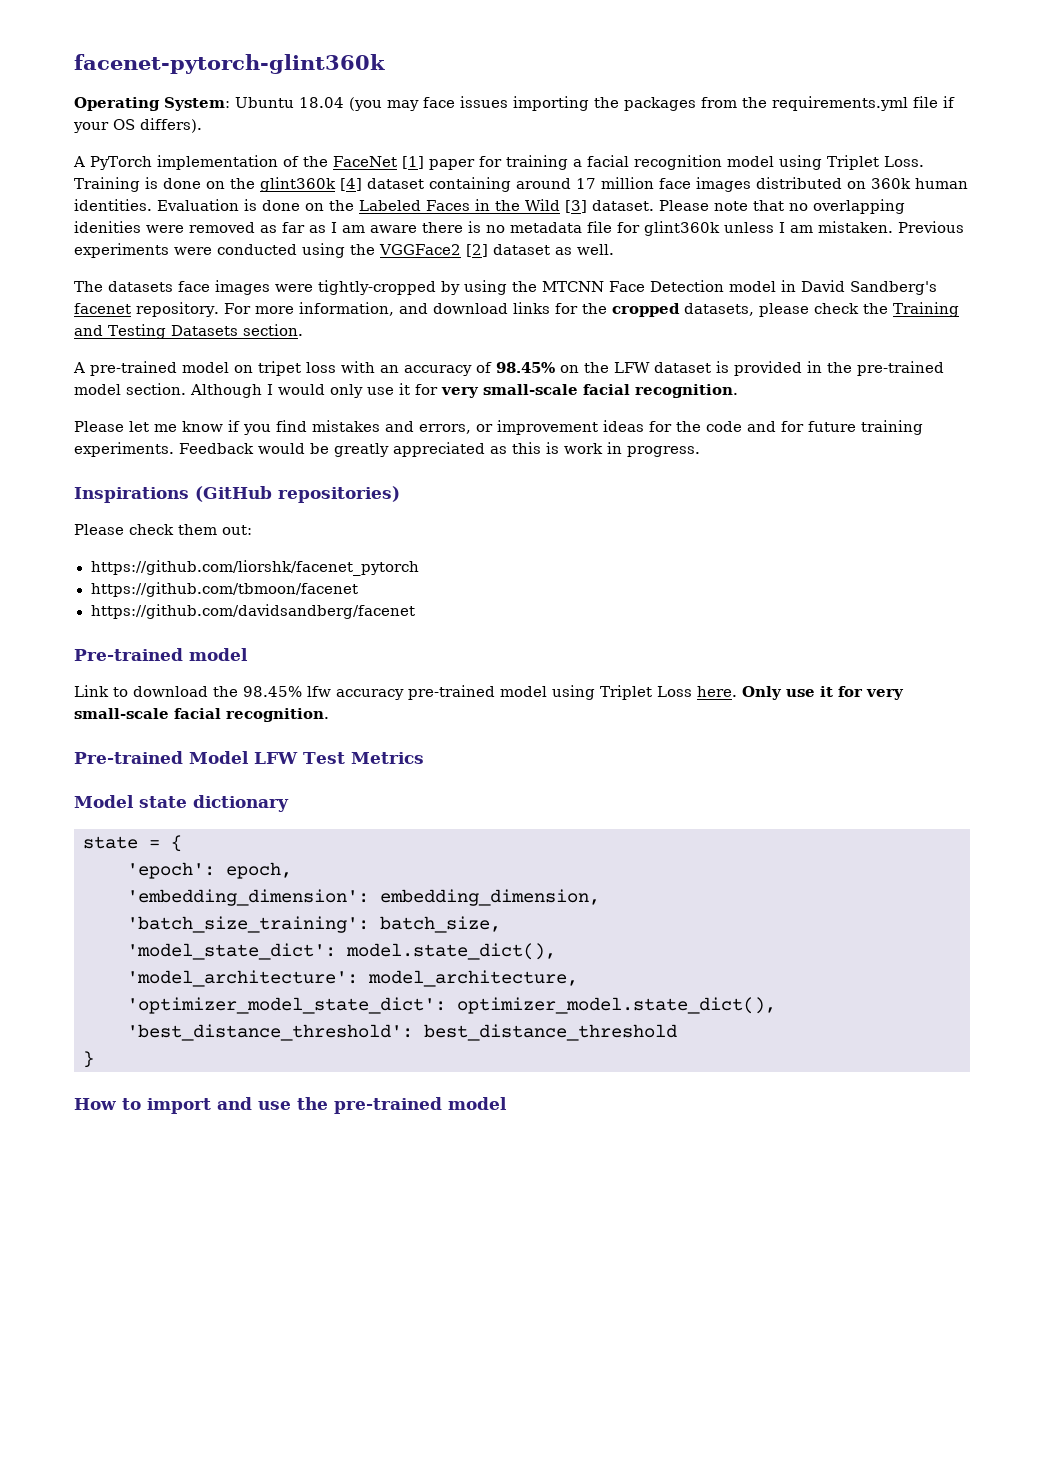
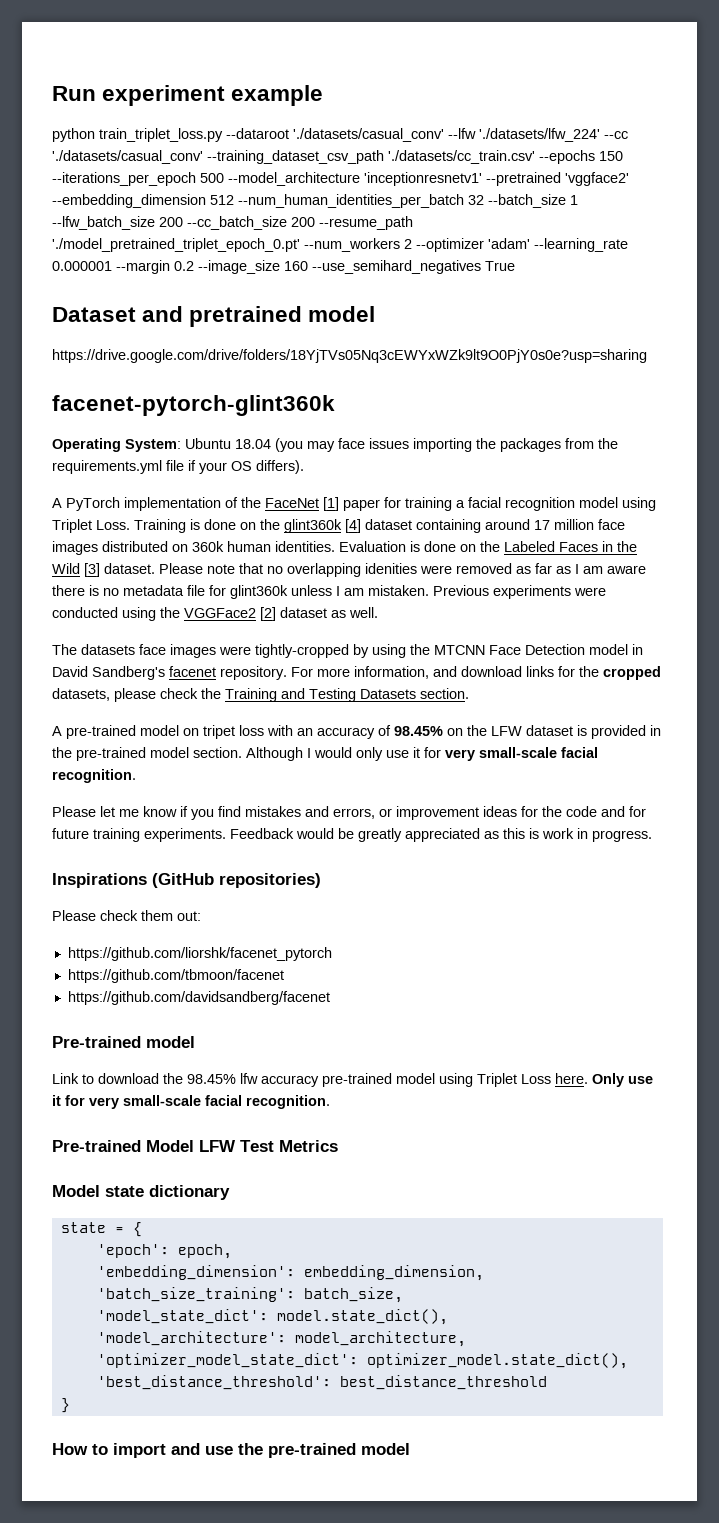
+ Run experiment example
+ python train_triplet_loss.py --dataroot './datasets/casual_conv' --lfw './datasets/lfw_224' --cc './datasets/casual_conv' --training_dataset_csv_path './datasets/cc_train.csv' --epochs 150 --iterations_per_epoch 500 --model_architecture 'inceptionresnetv1' --pretrained 'vggface2' --embedding_dimension 512 --num_human_identities_per_batch 32 --batch_size 1 --lfw_batch_size 200 --cc_batch_size 200 --resume_path './model_pretrained_triplet_epoch_0.pt' --num_workers 2 --optimizer 'adam' --learning_rate 0.000001 --margin 0.2 --image_size 160 --use_semihard_negatives True
+ Dataset and pretrained model
+ https://drive.google.com/drive/folders/18YjTVs05Nq3cEWYxWZk9lt9O0PjY0s0e?usp=sharing

